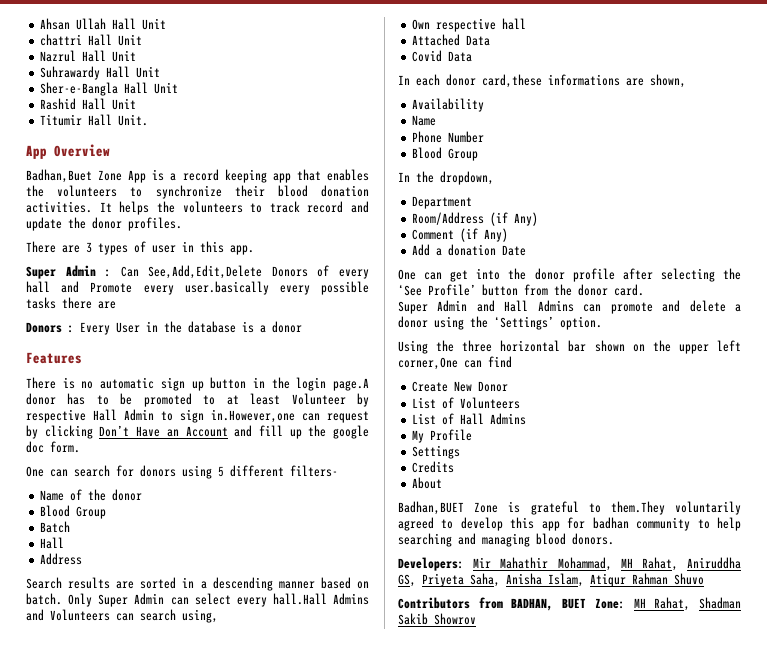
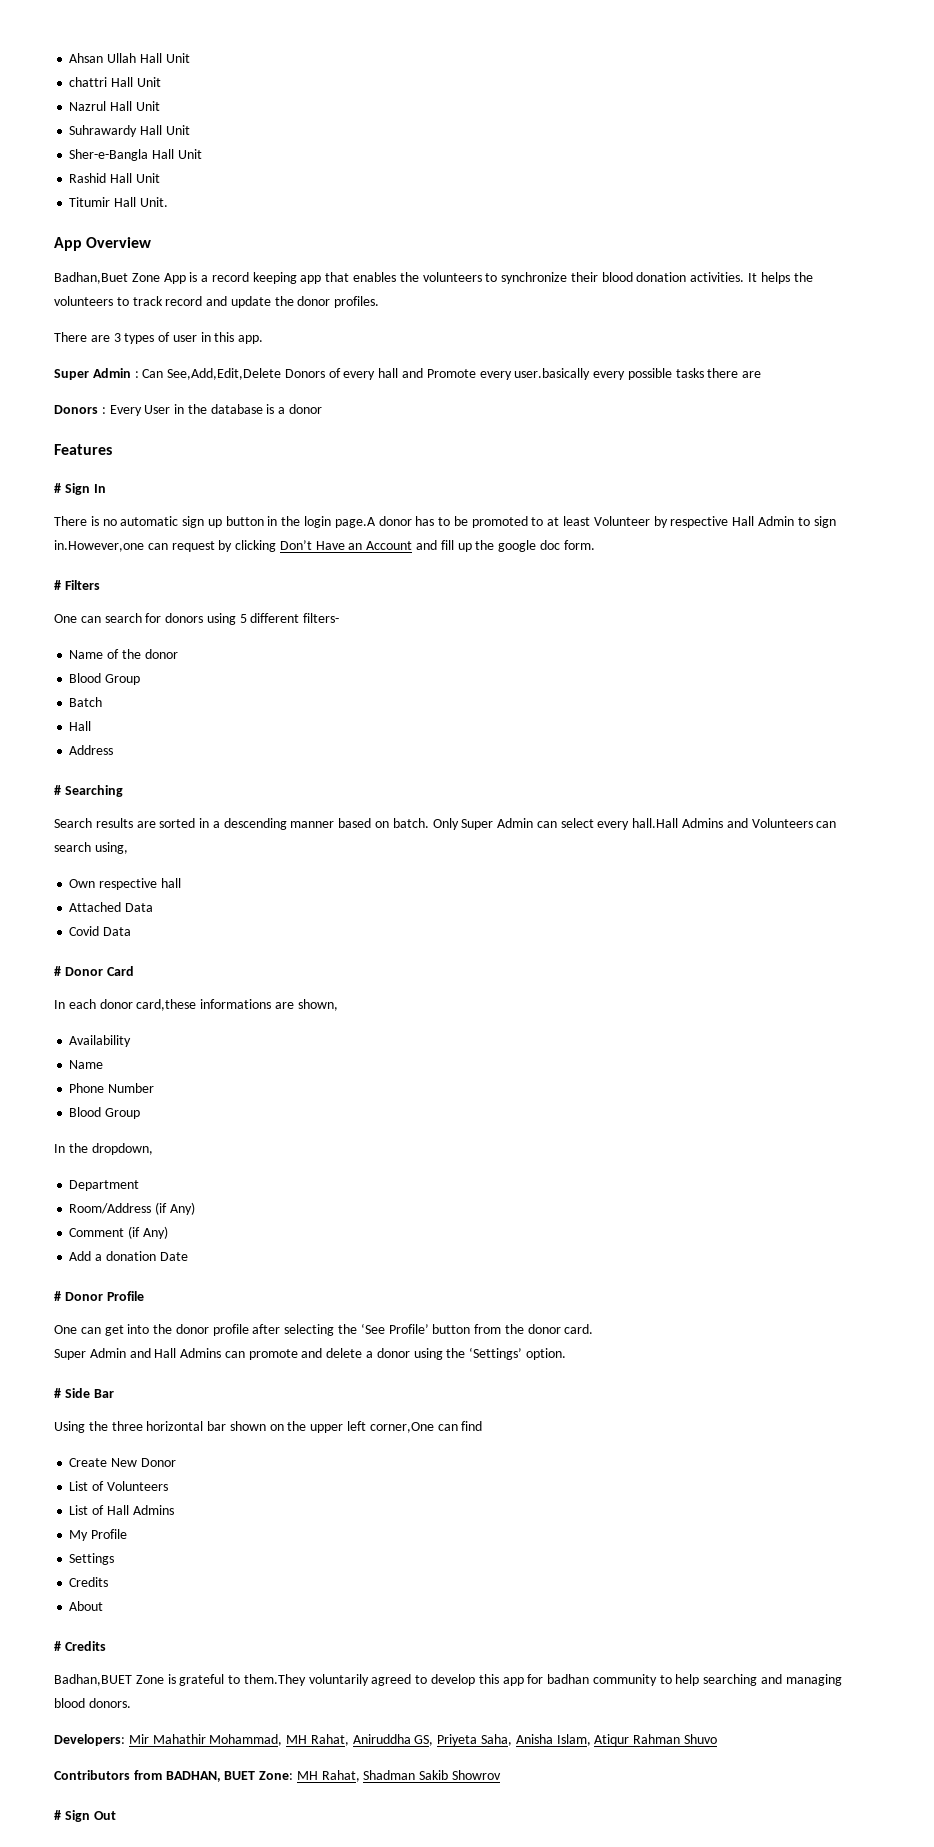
+ # Sign In
+ # Filters
+ # Searching
+ # Donor Card
+ # Donor Profile
+ # Side Bar
+ # Credits
+ # Sign Out

